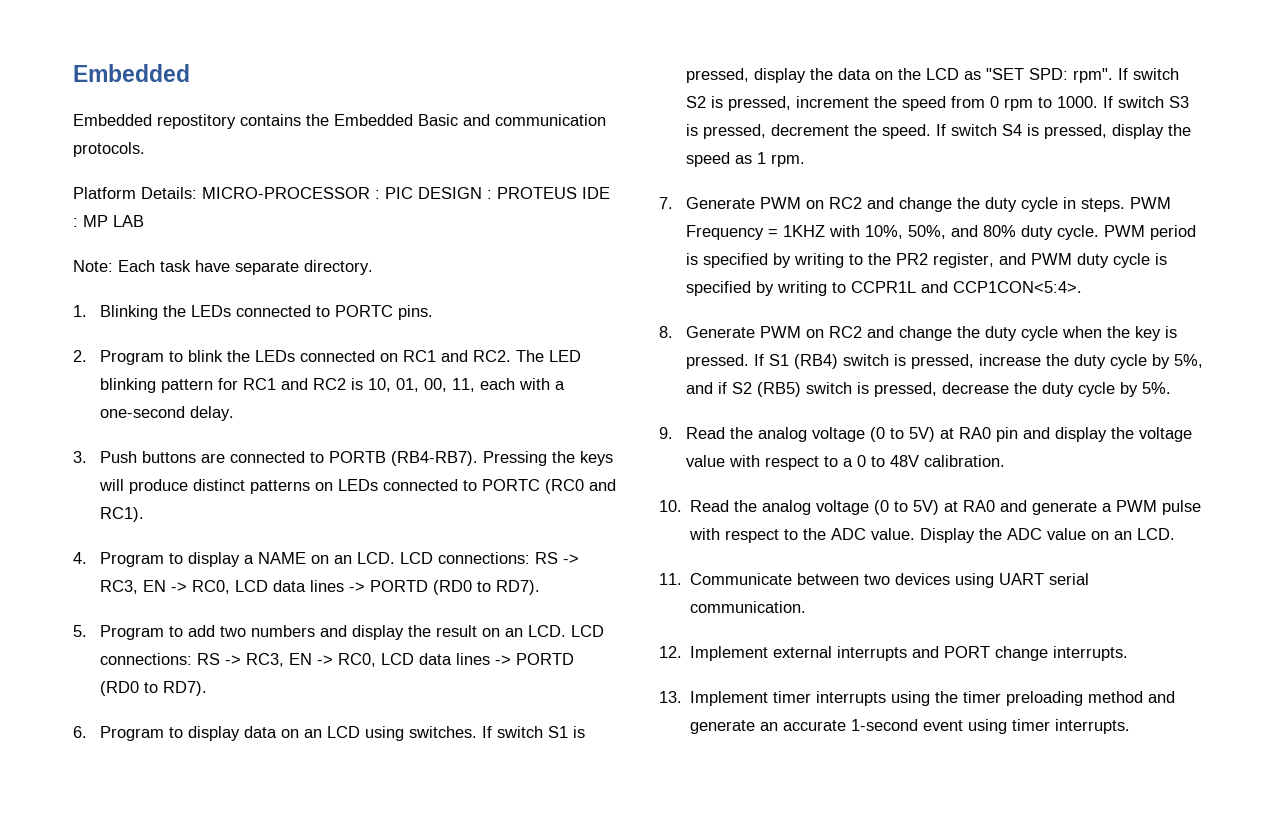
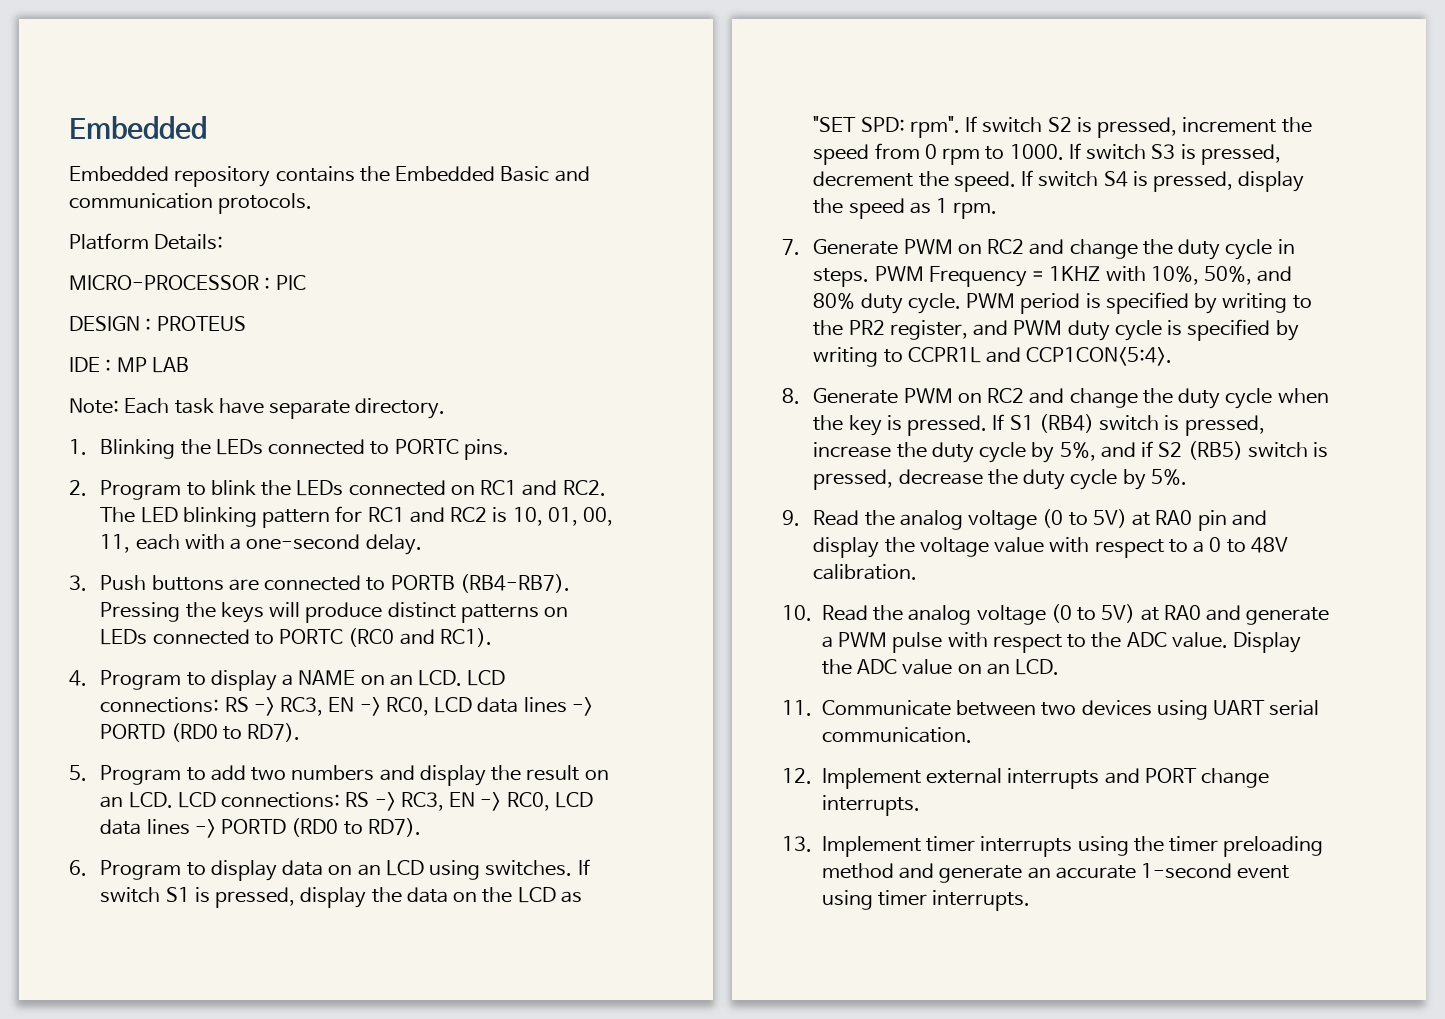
- Embedded repostitory contains the Embedded Basic and communication protocols.
+ Embedded repository contains the Embedded Basic and communication protocols.
- Platform Details: MICRO-PROCESSOR : PIC DESIGN : PROTEUS IDE : MP LAB
+ Platform Details:
+ MICRO-PROCESSOR : PIC
+ DESIGN : PROTEUS
+ IDE : MP LAB

